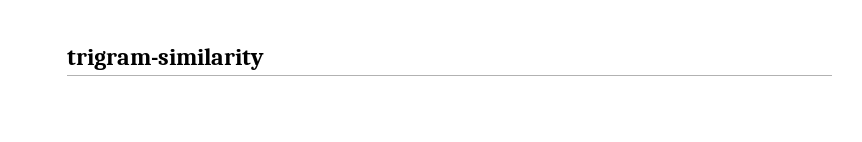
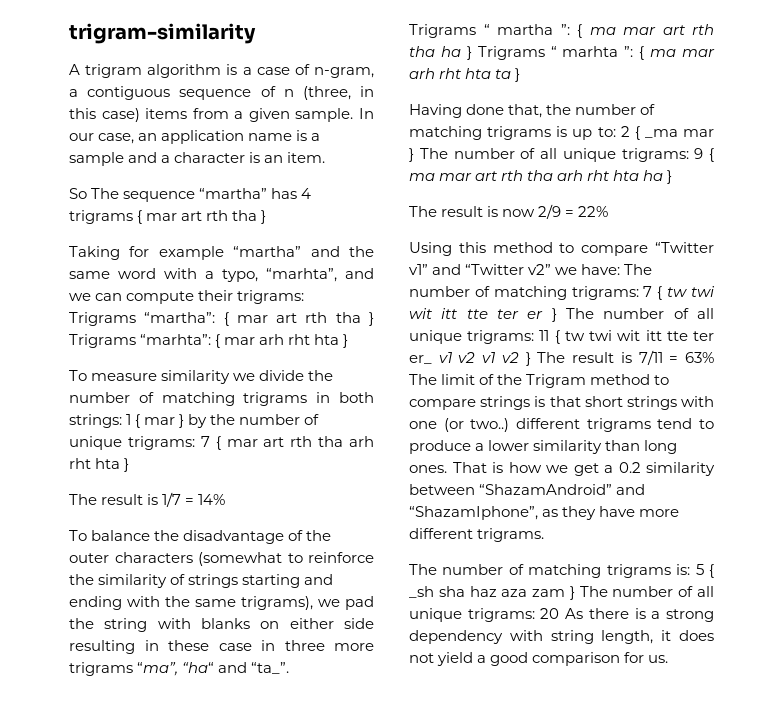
+ A trigram algorithm is a case of n-gram, a contiguous sequence of n (three, in this case) items from a given sample. In our case, an application name is a sample and a character is an item.
+ So The sequence “martha” has 4 trigrams { mar art rth tha }
+ Taking for example “martha” and the same word with a typo, “marhta”, and we can compute their trigrams: Trigrams “martha”: { mar art rth tha } Trigrams “marhta”: { mar arh rht hta }
+ To measure similarity we divide the number of matching trigrams in both strings: 1 { mar } by the number of unique trigrams: 7 { mar art rth tha arh rht hta }
+ The result is 1/7 = 14%
+ To balance the disadvantage of the outer characters (somewhat to reinforce the similarity of strings starting and ending with the same trigrams), we pad the string with blanks on either side resulting in these case in three more trigrams “ma”, “ha“ and “ta_”.
+ Trigrams “ martha ”: { ma mar art rth tha ha } Trigrams “ marhta ”: { ma mar arh rht hta ta }
+ Having done that, the number of matching trigrams is up to: 2 { _ma mar } The number of all unique trigrams: 9 { ma mar art rth tha arh rht hta ha }
+ The result is now 2/9 = 22%
+ Using this method to compare “Twitter v1” and “Twitter v2” we have: The number of matching trigrams: 7 { tw twi wit itt tte ter er } The number of all unique trigrams: 11 { tw twi wit itt tte ter er_ v1 v2 v1 v2 } The result is 7/11 = 63% The limit of the Trigram method to compare strings is that short strings with one (or two..) different trigrams tend to produce a lower similarity than long ones. That is how we get a 0.2 similarity between “ShazamAndroid” and “ShazamIphone”, as they have more different trigrams.
+ The number of matching trigrams is: 5 { _sh sha haz aza zam } The number of all unique trigrams: 20 As there is a strong dependency with string length, it does not yield a good comparison for us.

